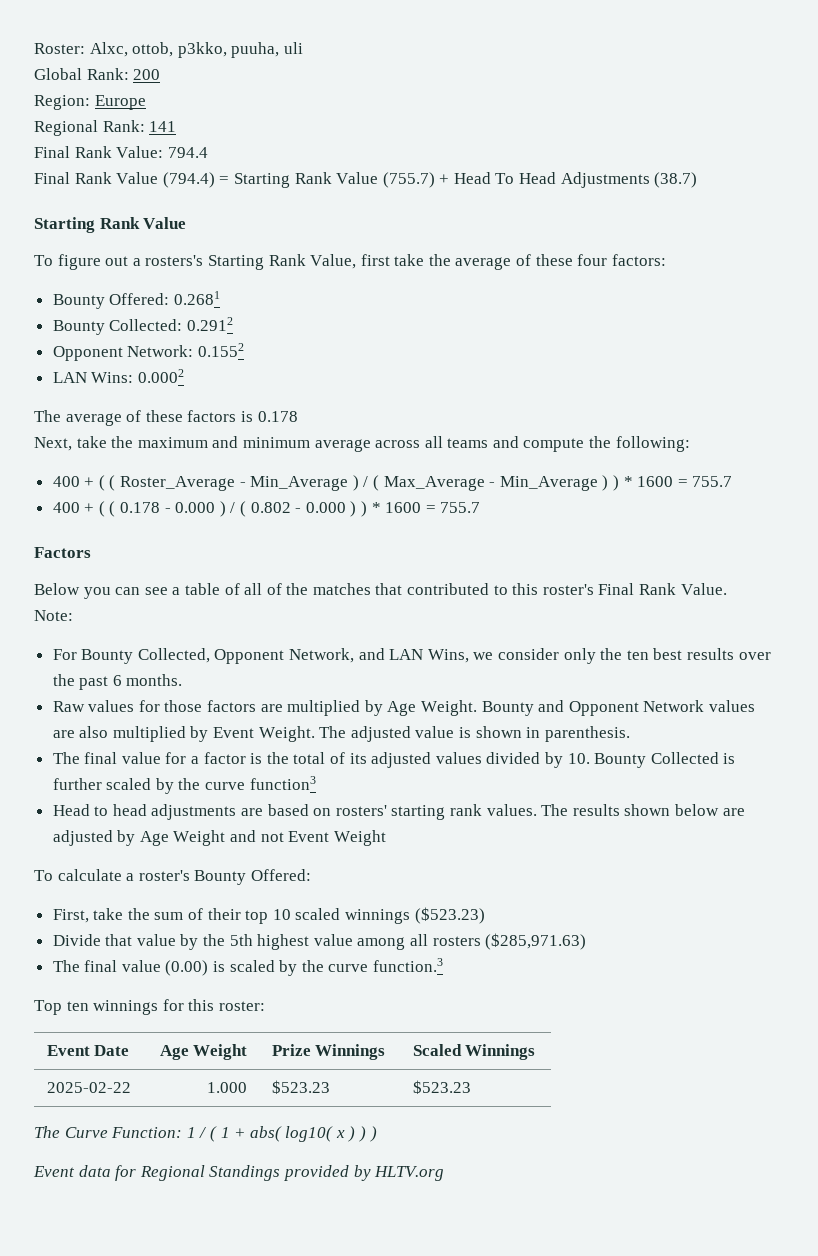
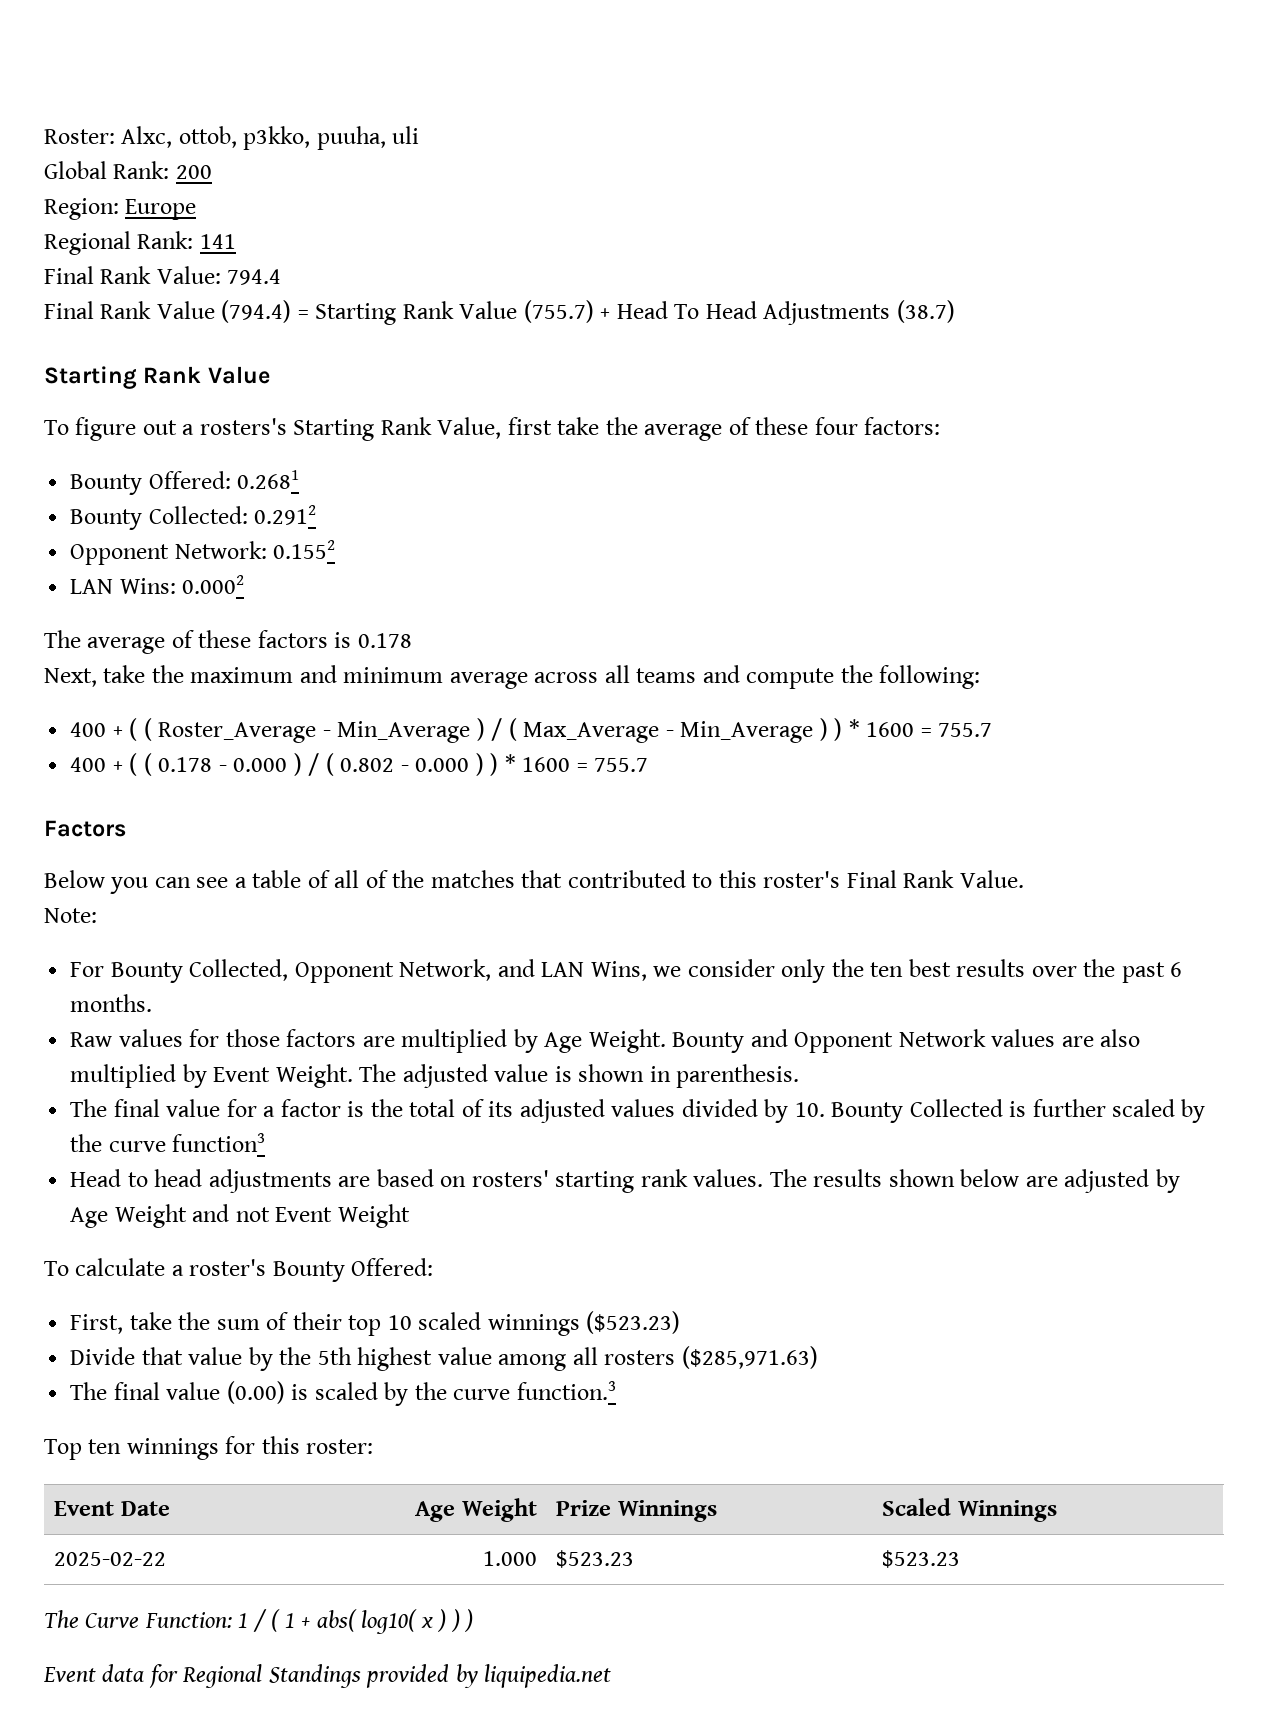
- Event data for Regional Standings provided by HLTV.org
+ Event data for Regional Standings provided by liquipedia.net

